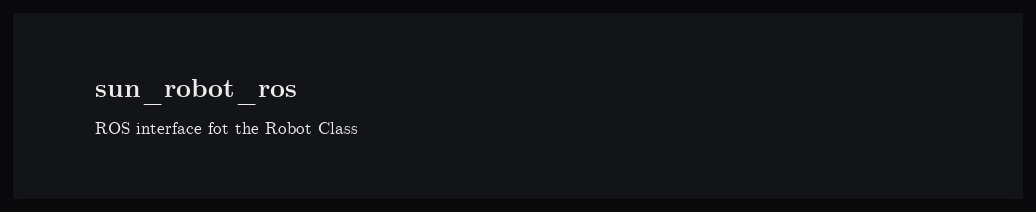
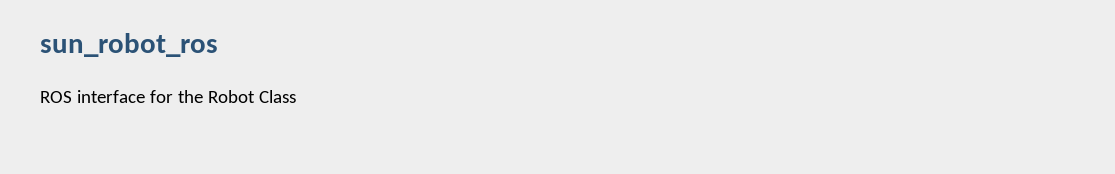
- ROS interface fot the Robot Class
+ ROS interface for the Robot Class

